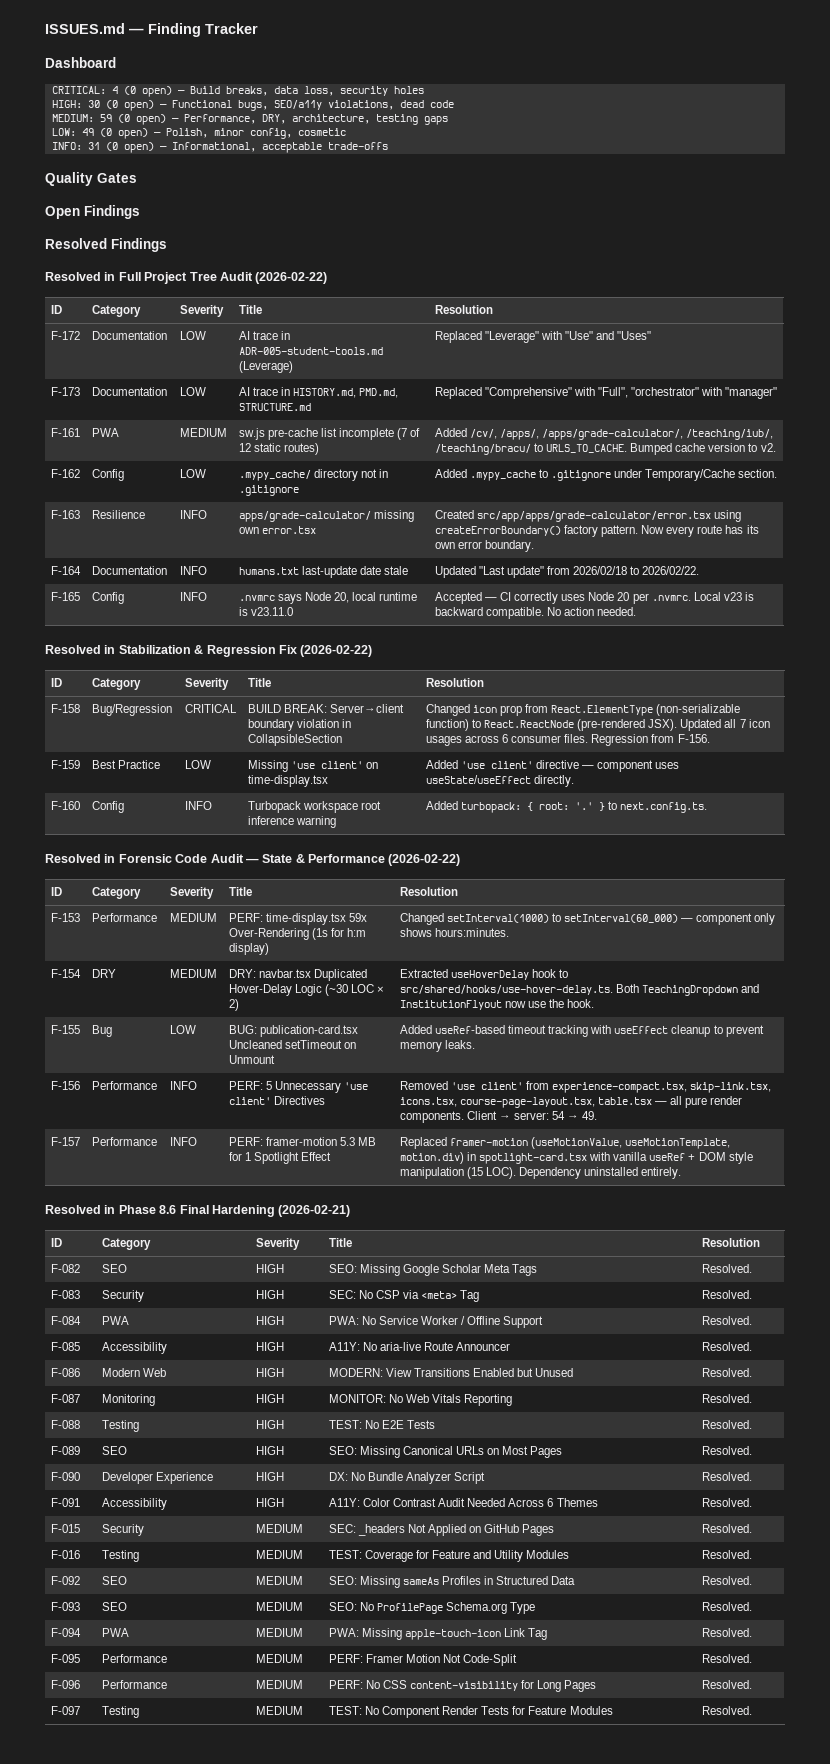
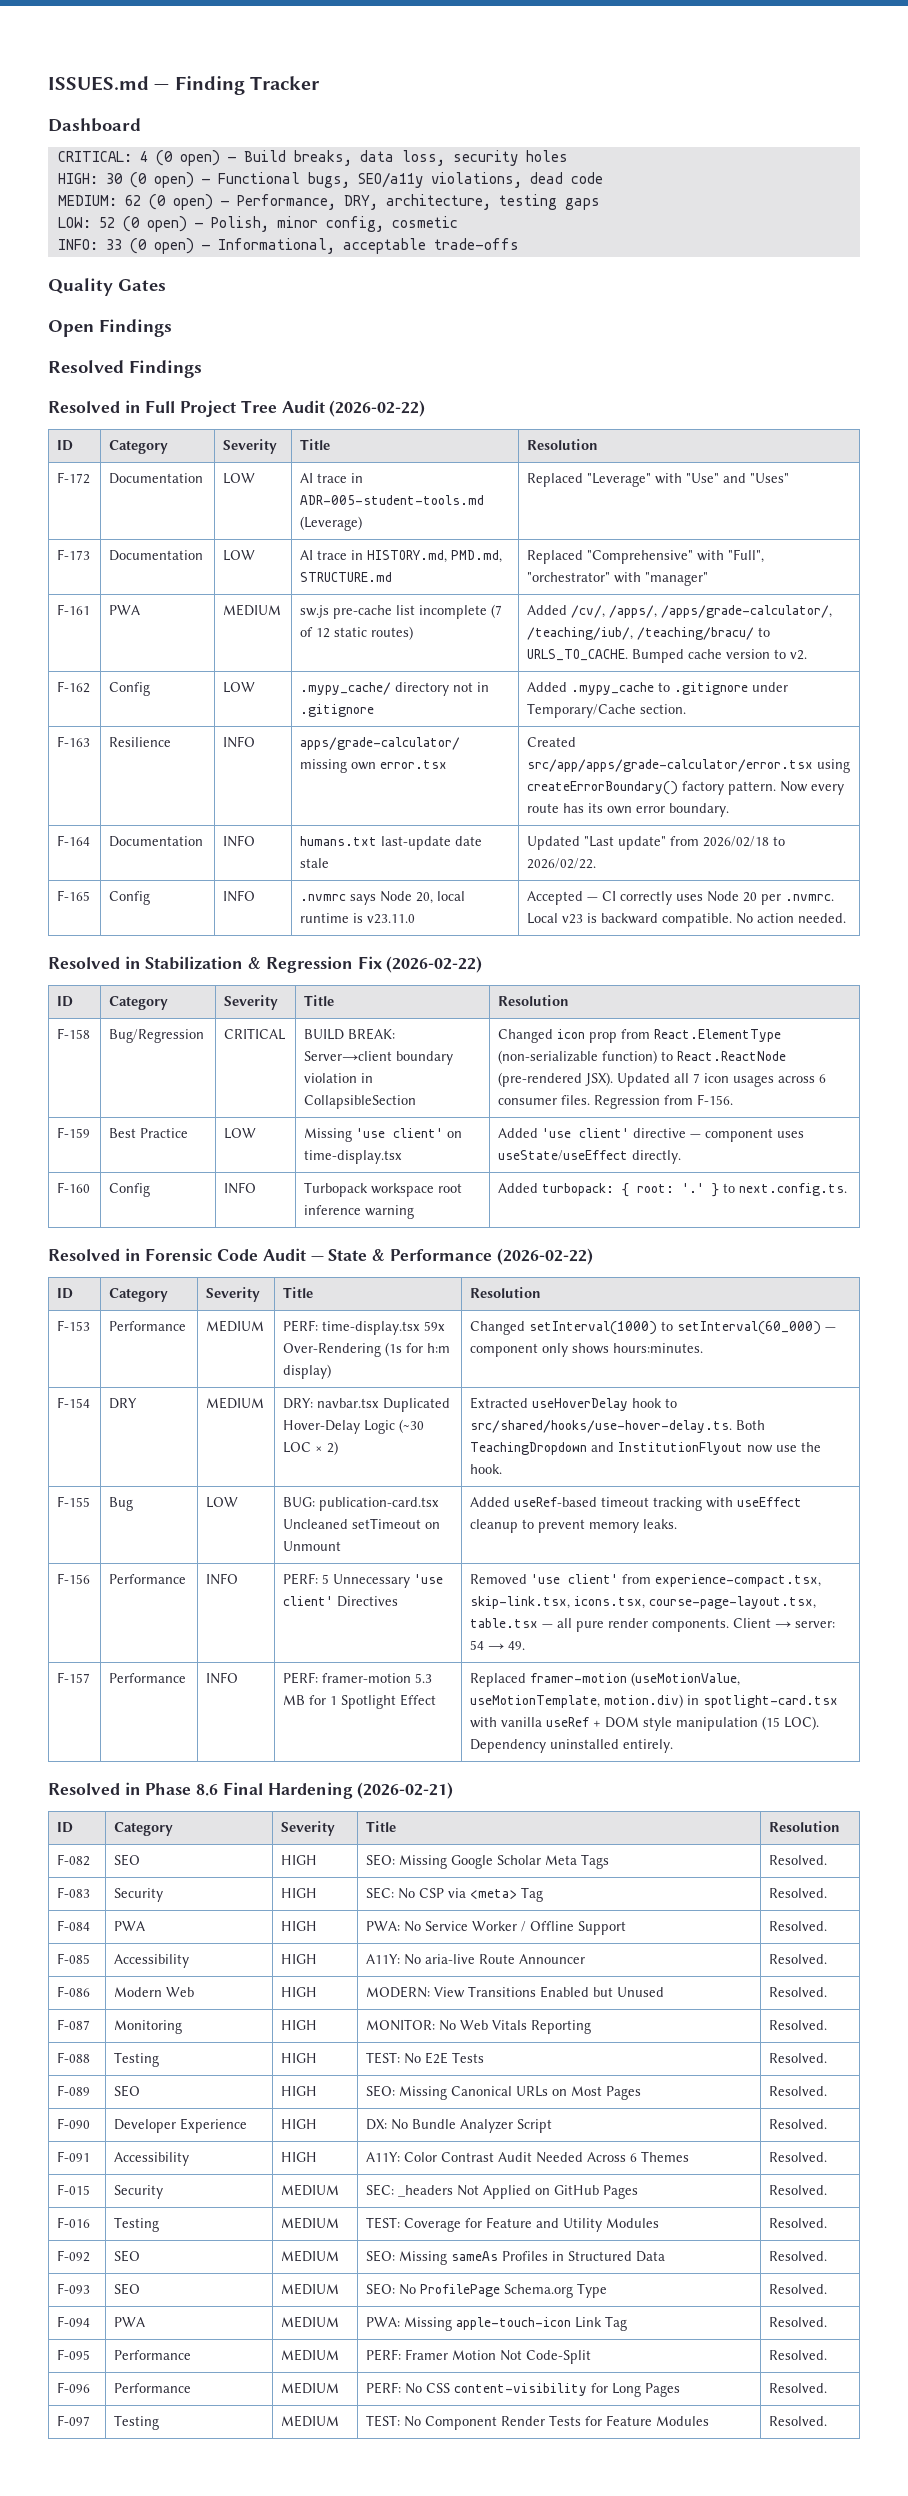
- MEDIUM: 59 (0 open) — Performance, DRY, architecture, testing gaps
+ MEDIUM: 62 (0 open) — Performance, DRY, architecture, testing gaps
- LOW: 49 (0 open) — Polish, minor config, cosmetic
+ LOW: 52 (0 open) — Polish, minor config, cosmetic
- INFO: 31 (0 open) — Informational, acceptable trade-offs
+ INFO: 33 (0 open) — Informational, acceptable trade-offs

